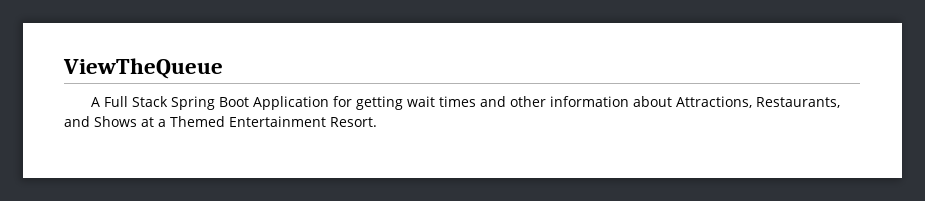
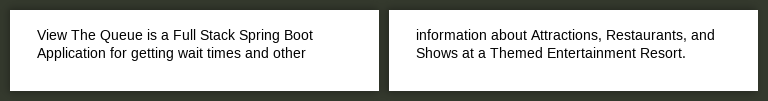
- ViewTheQueue
- A Full Stack Spring Boot Application for getting wait times and other information about Attractions, Restaurants, and Shows at a Themed Entertainment Resort.
+ View The Queue is a Full Stack Spring Boot Application for getting wait times and other information about Attractions, Restaurants, and Shows at a Themed Entertainment Resort.

